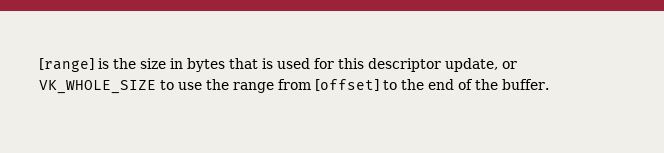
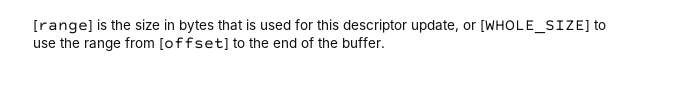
- [range] is the size in bytes that is used for this descriptor update, or VK_WHOLE_SIZE to use the range from [offset] to the end of the buffer.
+ [range] is the size in bytes that is used for this descriptor update, or [WHOLE_SIZE] to use the range from [offset] to the end of the buffer.

